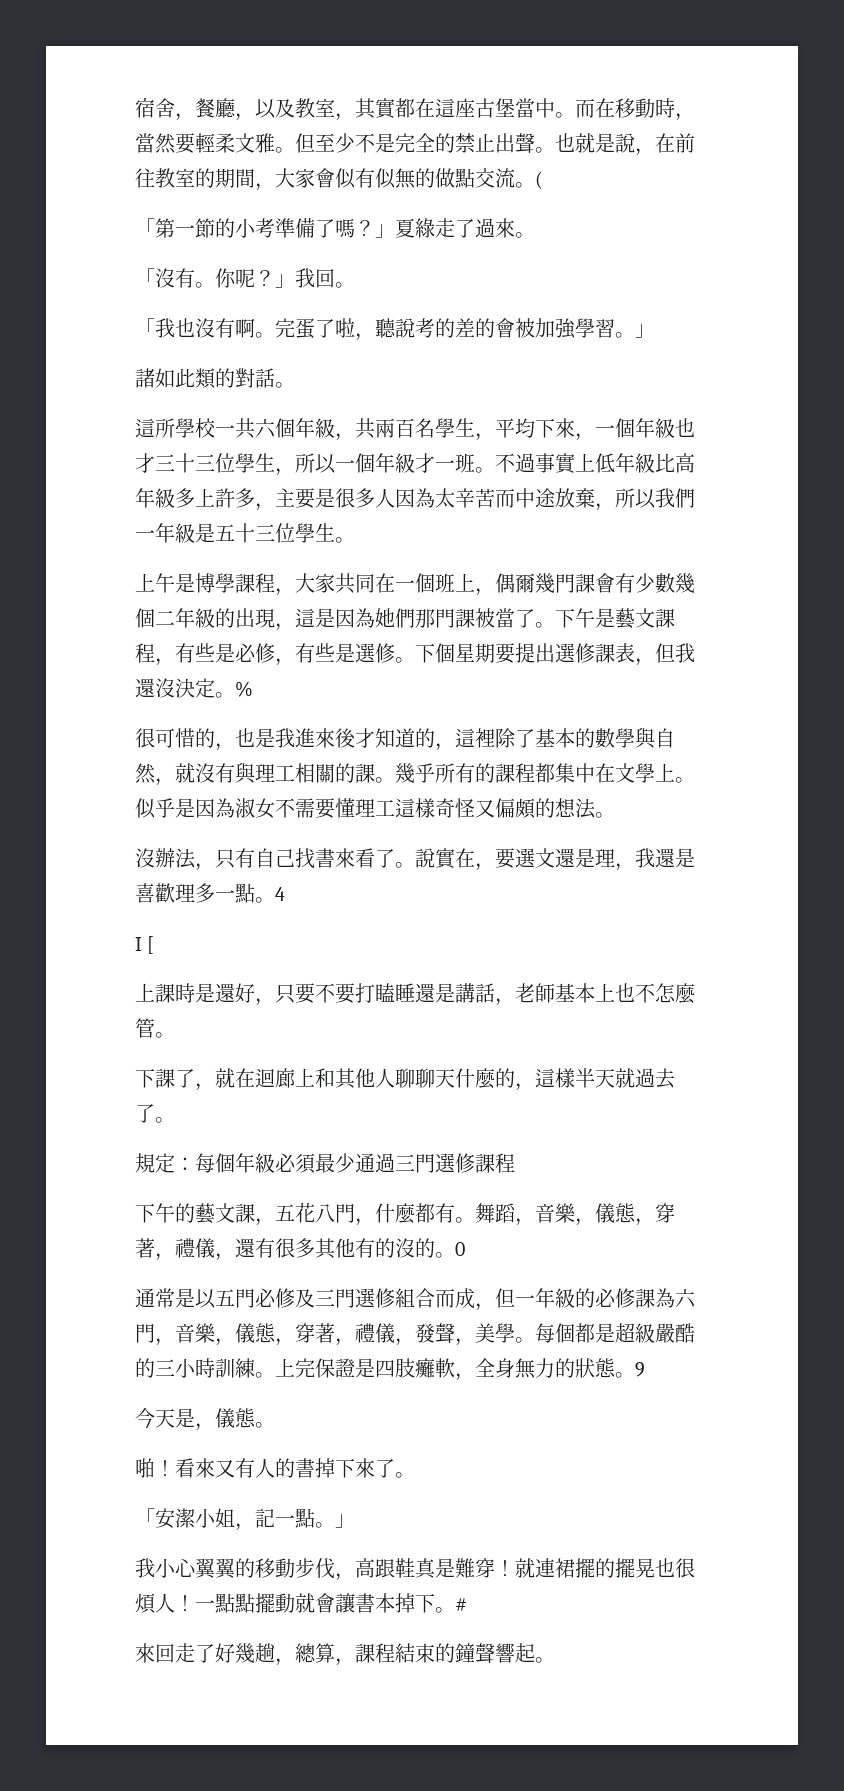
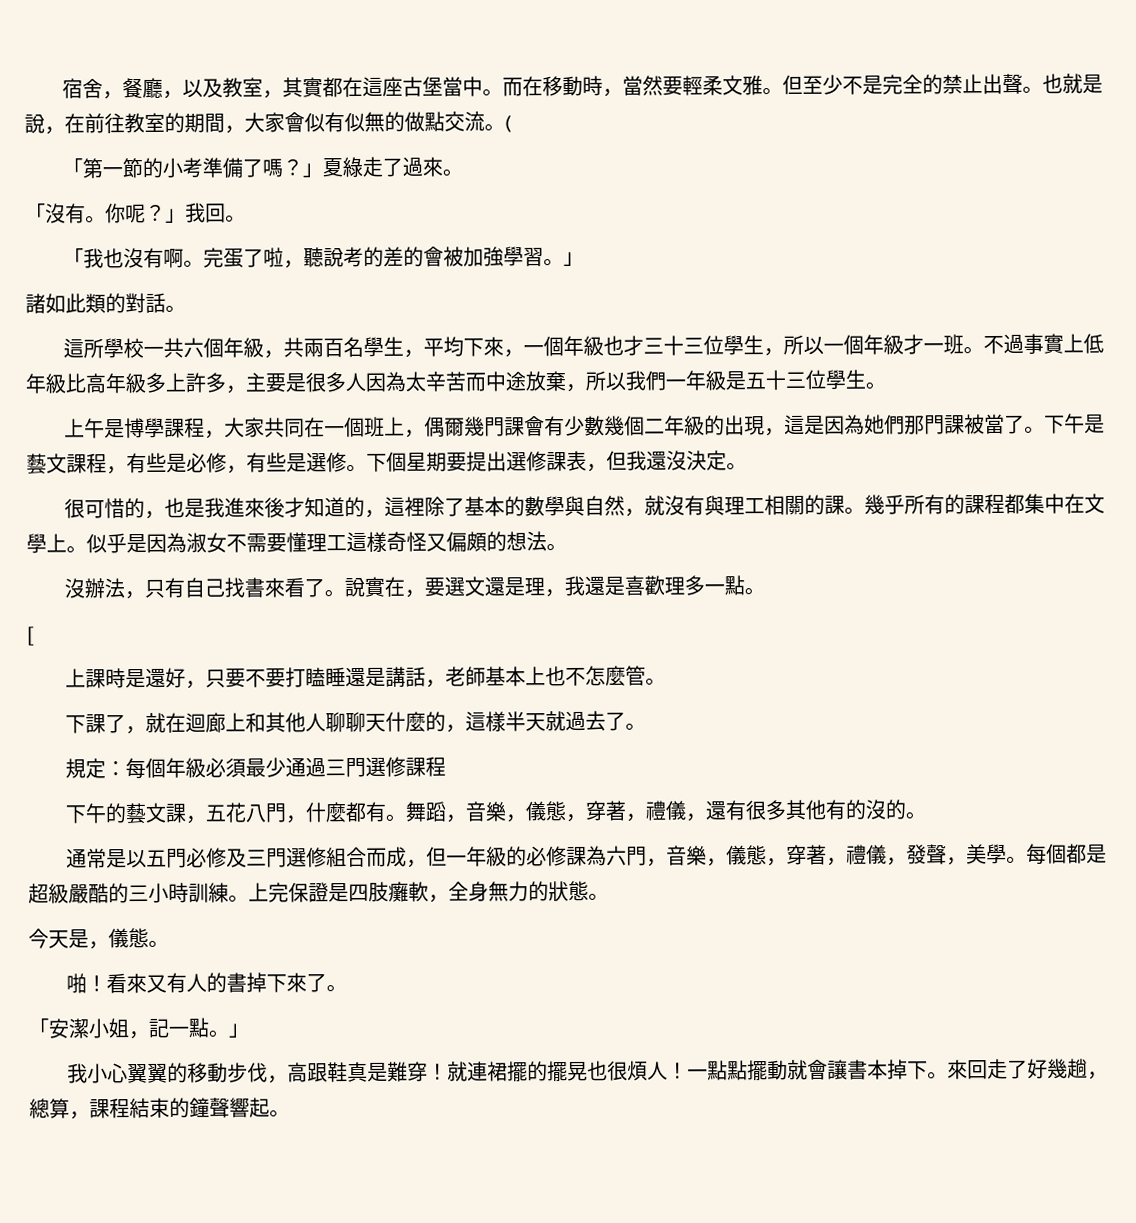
- %
- 說實在，要選文還是理，我還是喜歡理多一點。4
- I [
+ 說實在，要選文還是理，我還是喜歡理多一點。
+ [
- 0
- 9
- 一點點擺動就會讓書本掉下。#
- 來回走了好幾趟，總算，課程結束的鐘聲響起。
+ 一點點擺動就會讓書本掉下。來回走了好幾趟，總算，課程結束的鐘聲響起。

